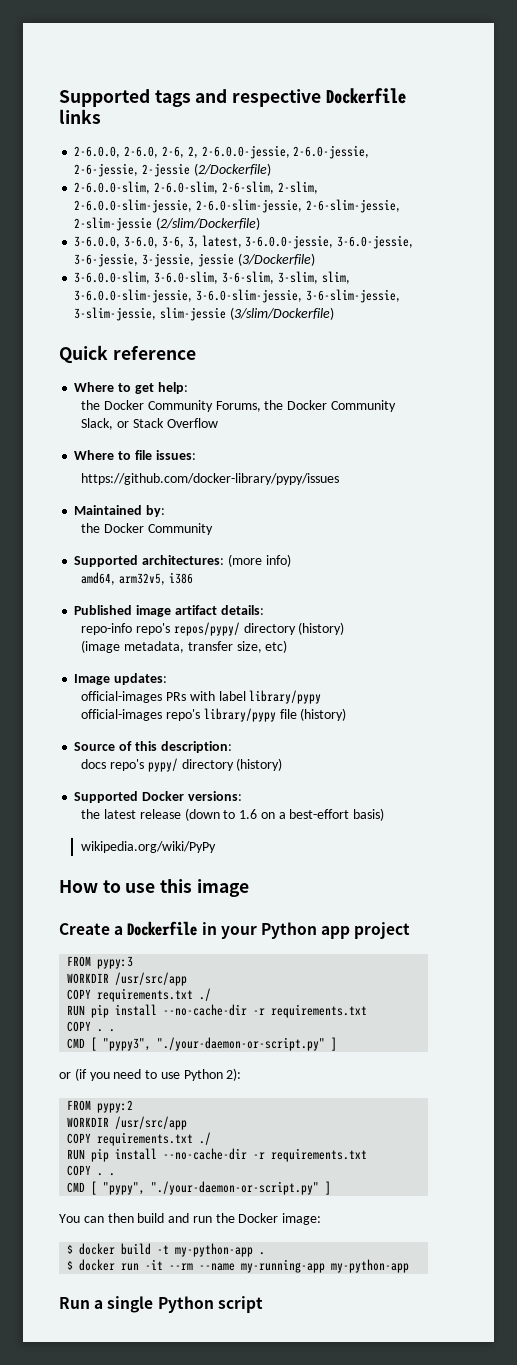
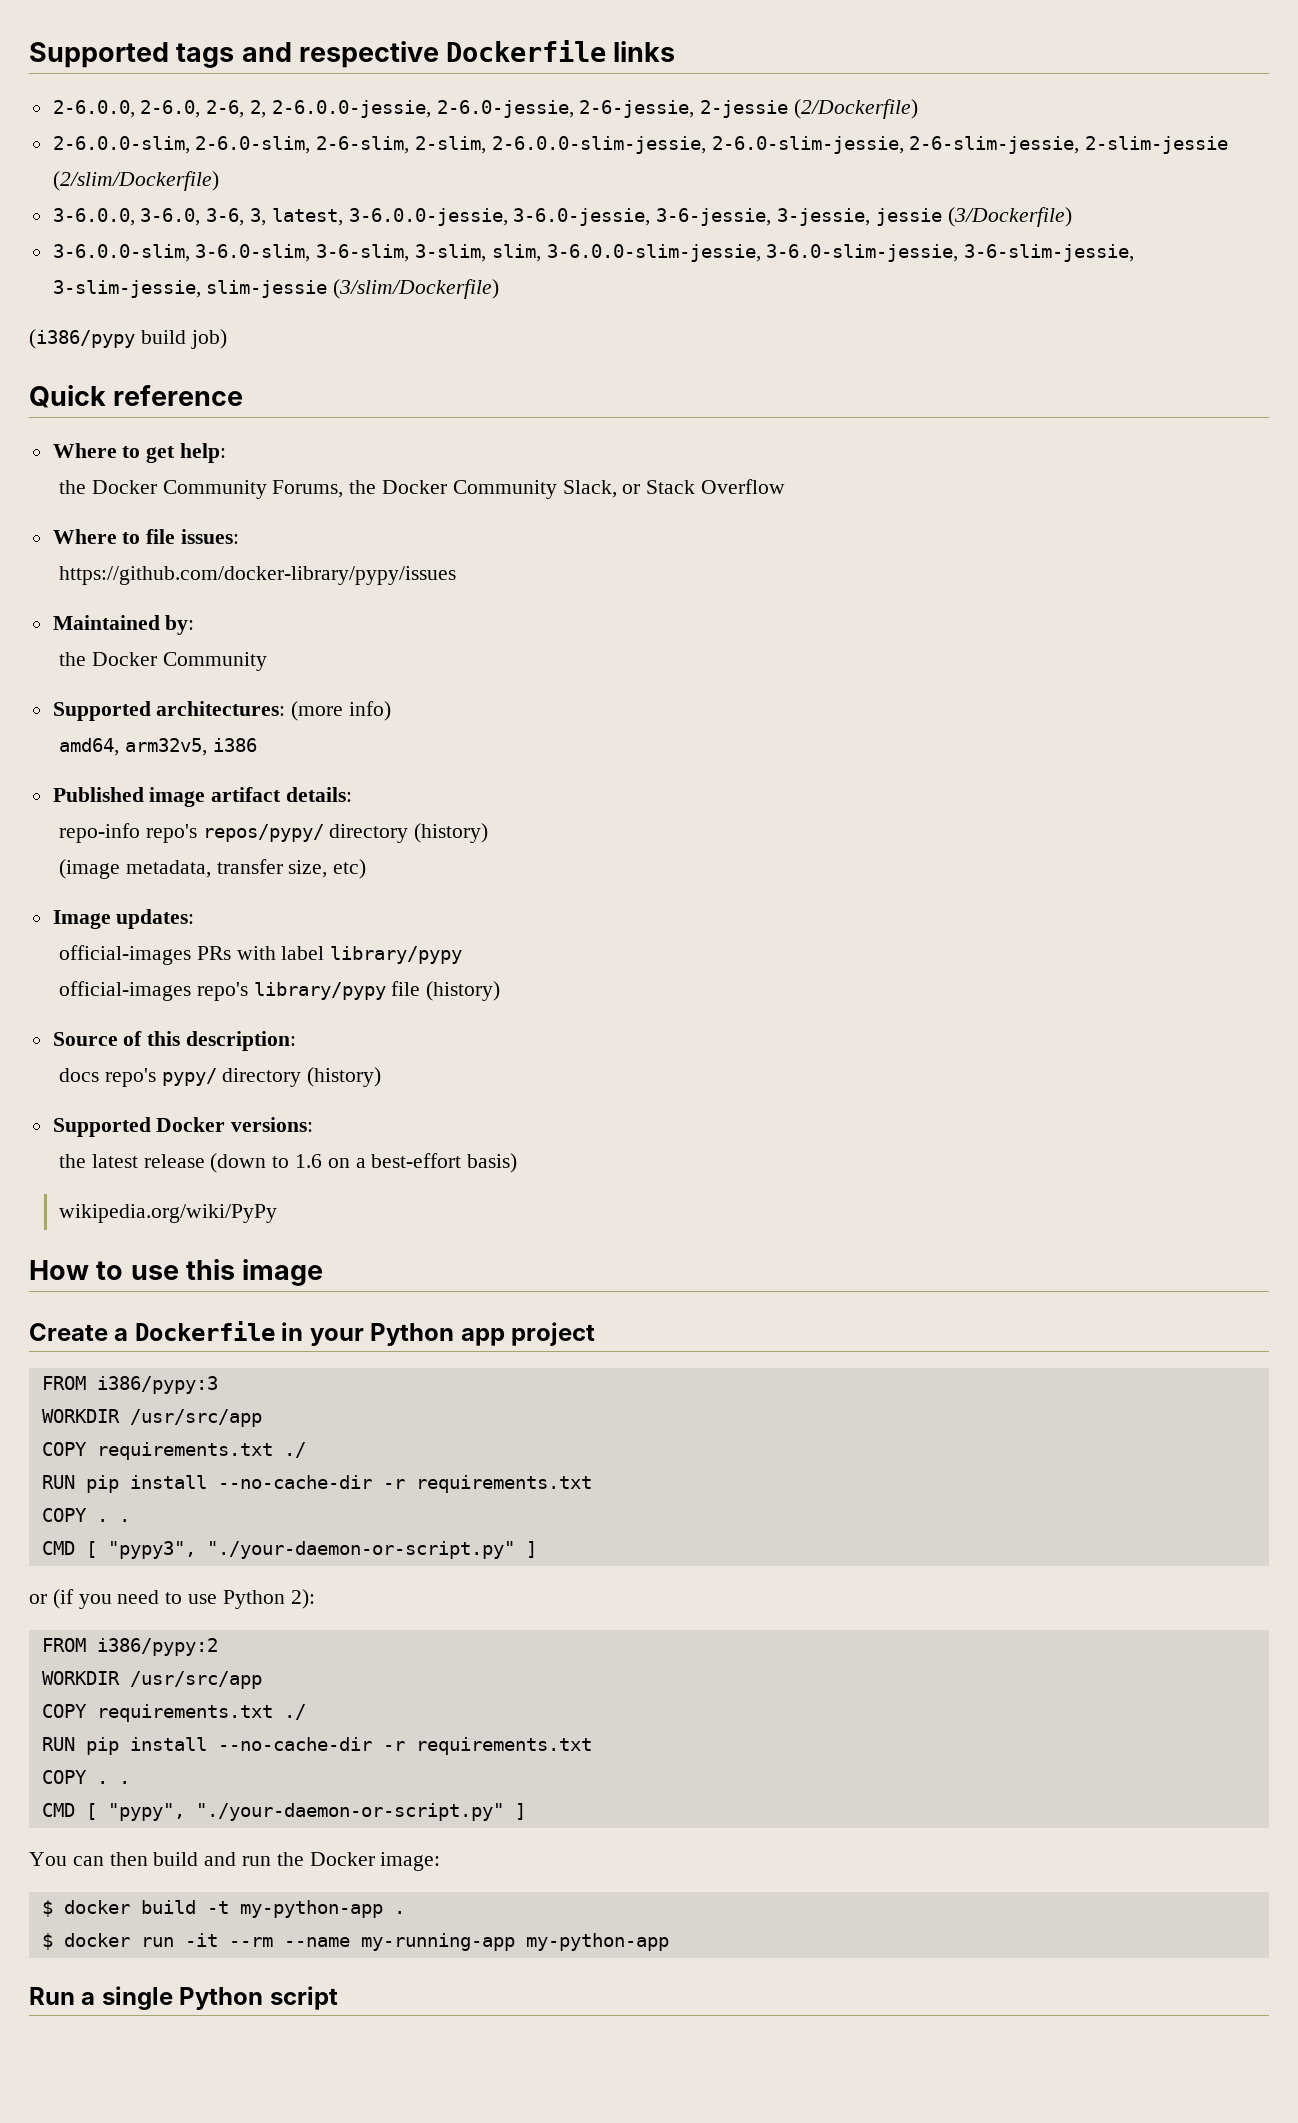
+ (i386/pypy build job)
- FROM pypy:3
+ FROM i386/pypy:3
- FROM pypy:2
+ FROM i386/pypy:2

